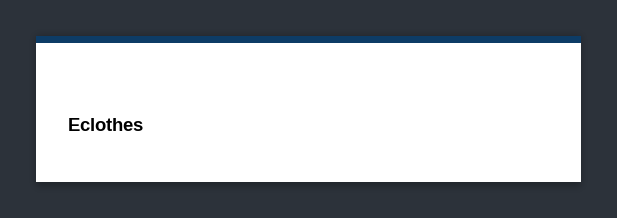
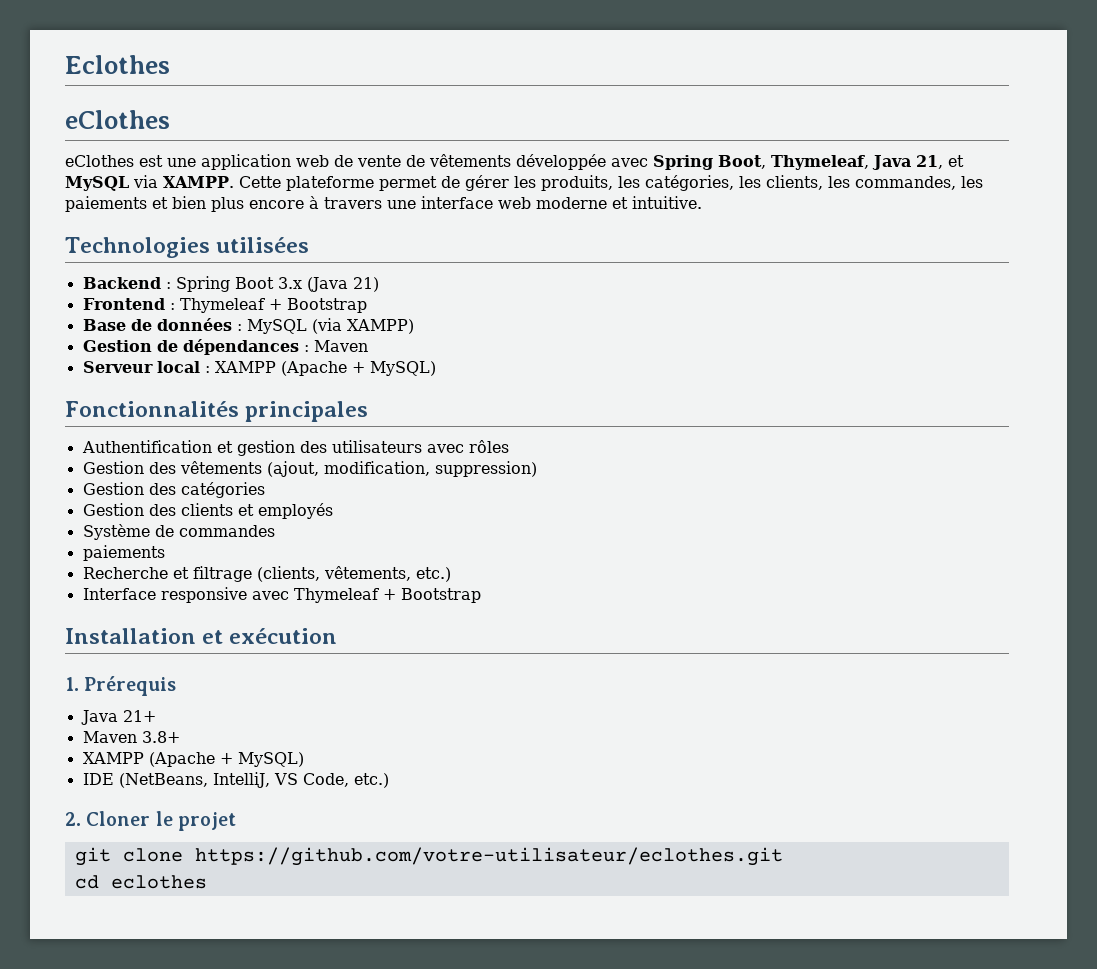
  Eclothes
+ eClothes
+ eClothes est une application web de vente de vêtements développée avec Spring Boot, Thymeleaf, Java 21, et MySQL via XAMPP. Cette plateforme permet de gérer les produits, les catégories, les clients, les commandes, les paiements et bien plus encore à travers une interface web moderne et intuitive.
+ Technologies utilisées
+ Backend : Spring Boot 3.x (Java 21)
+ Frontend : Thymeleaf + Bootstrap
+ Base de données : MySQL (via XAMPP)
+ Gestion de dépendances : Maven
+ Serveur local : XAMPP (Apache + MySQL)
+ Fonctionnalités principales
+ Authentification et gestion des utilisateurs avec rôles
+ Gestion des vêtements (ajout, modification, suppression)
+ Gestion des catégories
+ Gestion des clients et employés
+ Système de commandes
+ paiements
+ Recherche et filtrage (clients, vêtements, etc.)
+ Interface responsive avec Thymeleaf + Bootstrap
+ Installation et exécution
+ 1. Prérequis
+ Java 21+
+ Maven 3.8+
+ XAMPP (Apache + MySQL)
+ IDE (NetBeans, IntelliJ, VS Code, etc.)
+ 2. Cloner le projet
+ git clone https://github.com/votre-utilisateur/eclothes.git
+ cd eclothes

